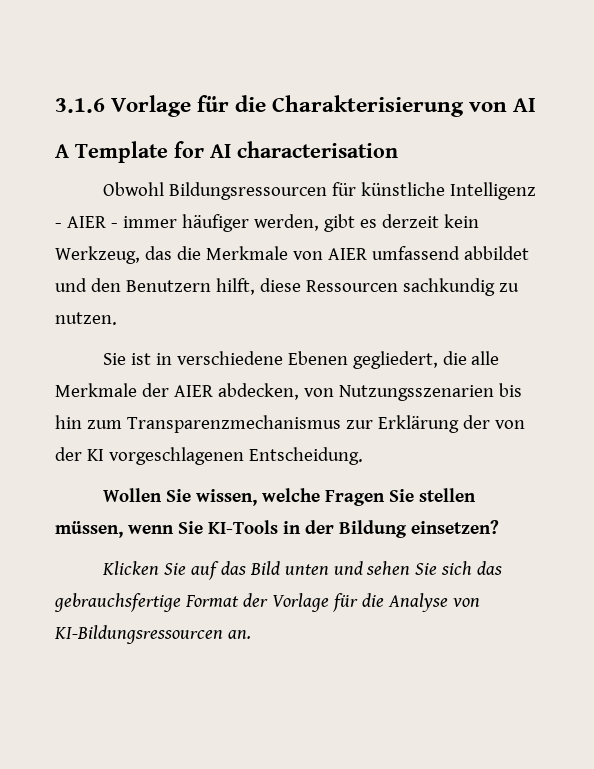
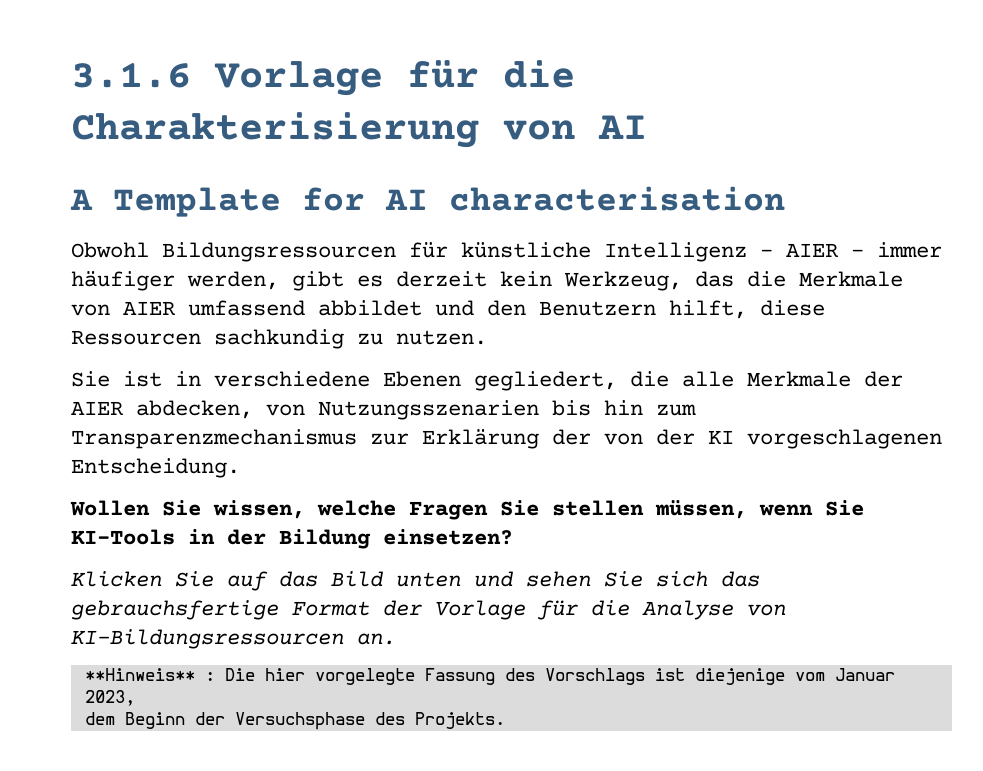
+ **Hinweis** : Die hier vorgelegte Fassung des Vorschlags ist diejenige vom Januar 2023,
+ dem Beginn der Versuchsphase des Projekts.

